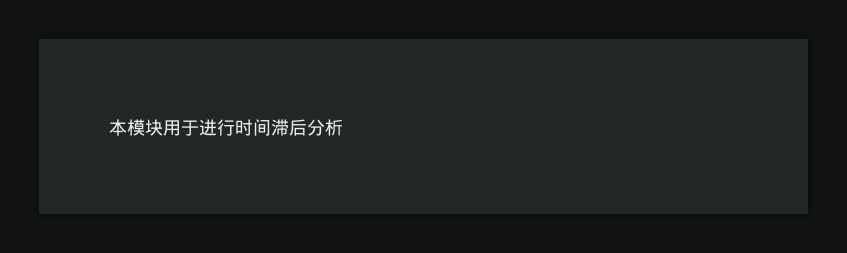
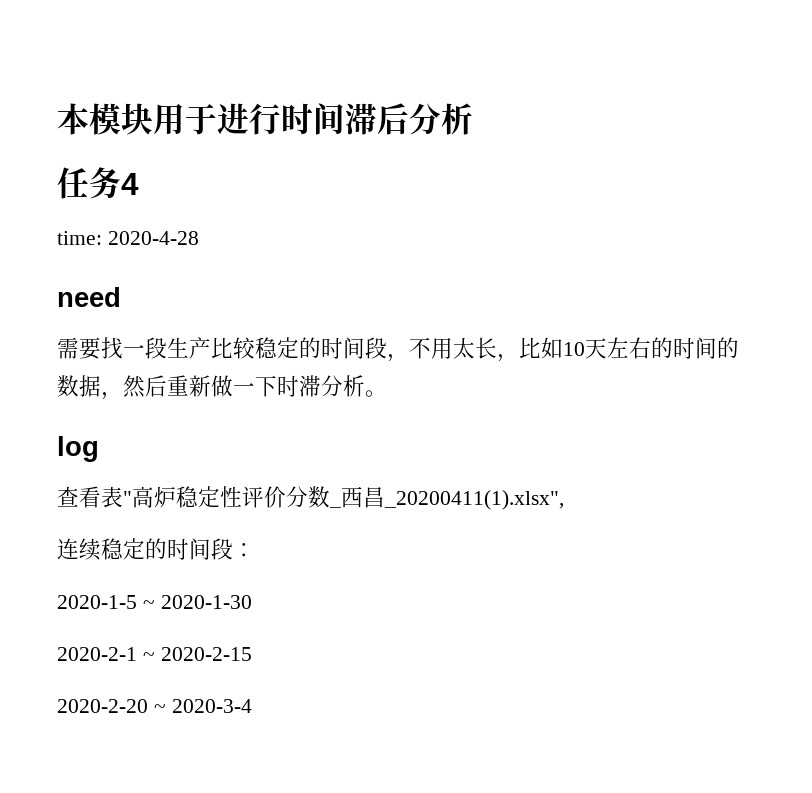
+ 任务4
+ time: 2020-4-28
+ need
+ 需要找一段生产比较稳定的时间段，不用太长，比如10天左右的时间的数据，然后重新做一下时滞分析。
+ log
+ 查看表"高炉稳定性评价分数_西昌_20200411(1).xlsx",
+ 连续稳定的时间段：
+ 2020-1-5 ~ 2020-1-30
+ 2020-2-1 ~ 2020-2-15
+ 2020-2-20 ~ 2020-3-4

